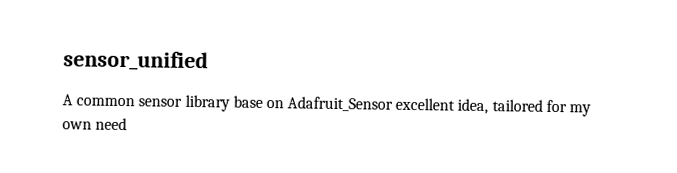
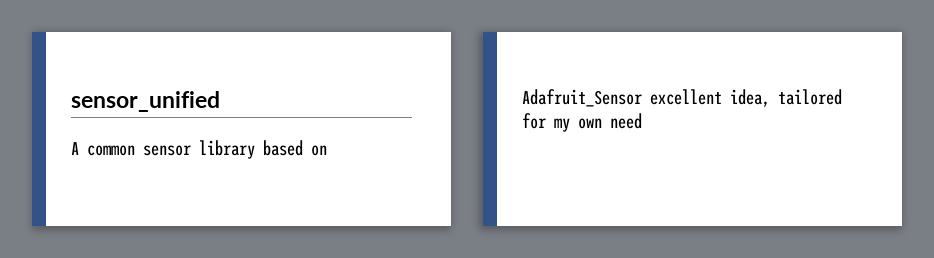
- A common sensor library base on Adafruit_Sensor excellent idea, tailored for my own need
+ A common sensor library based on Adafruit_Sensor excellent idea, tailored for my own need

